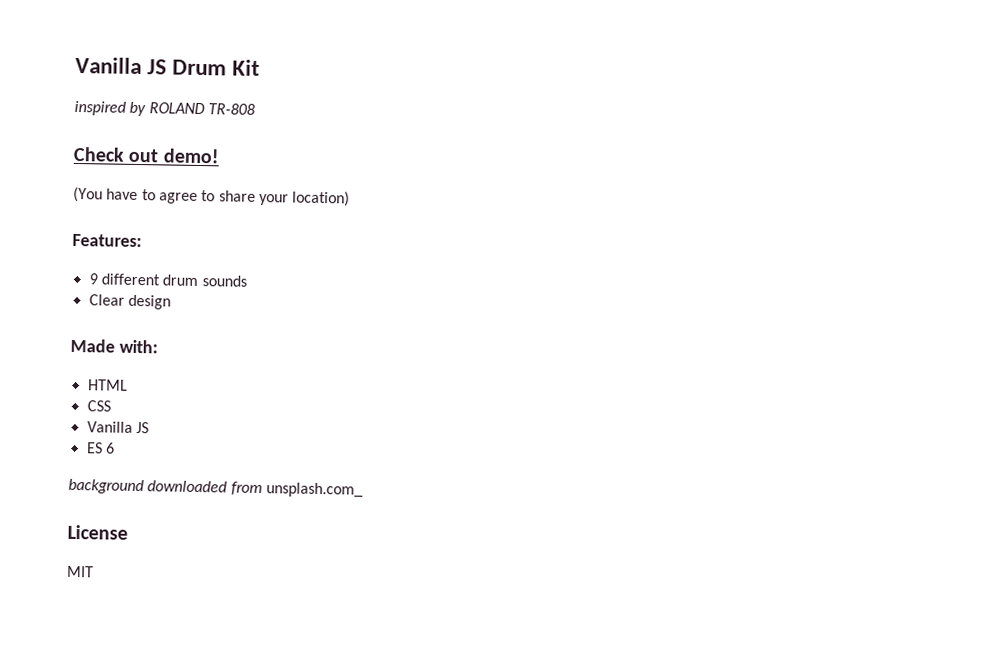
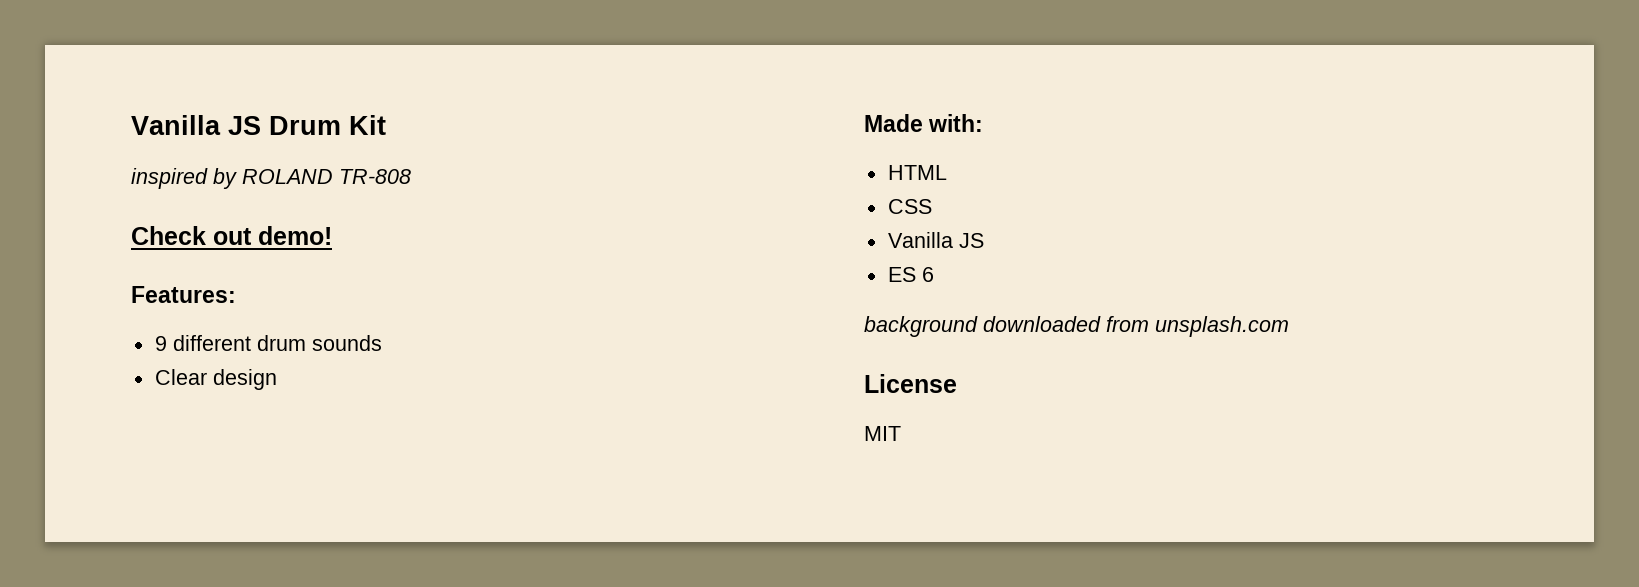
- (You have to agree to share your location)
- background downloaded from unsplash.com_
+ background downloaded from unsplash.com

